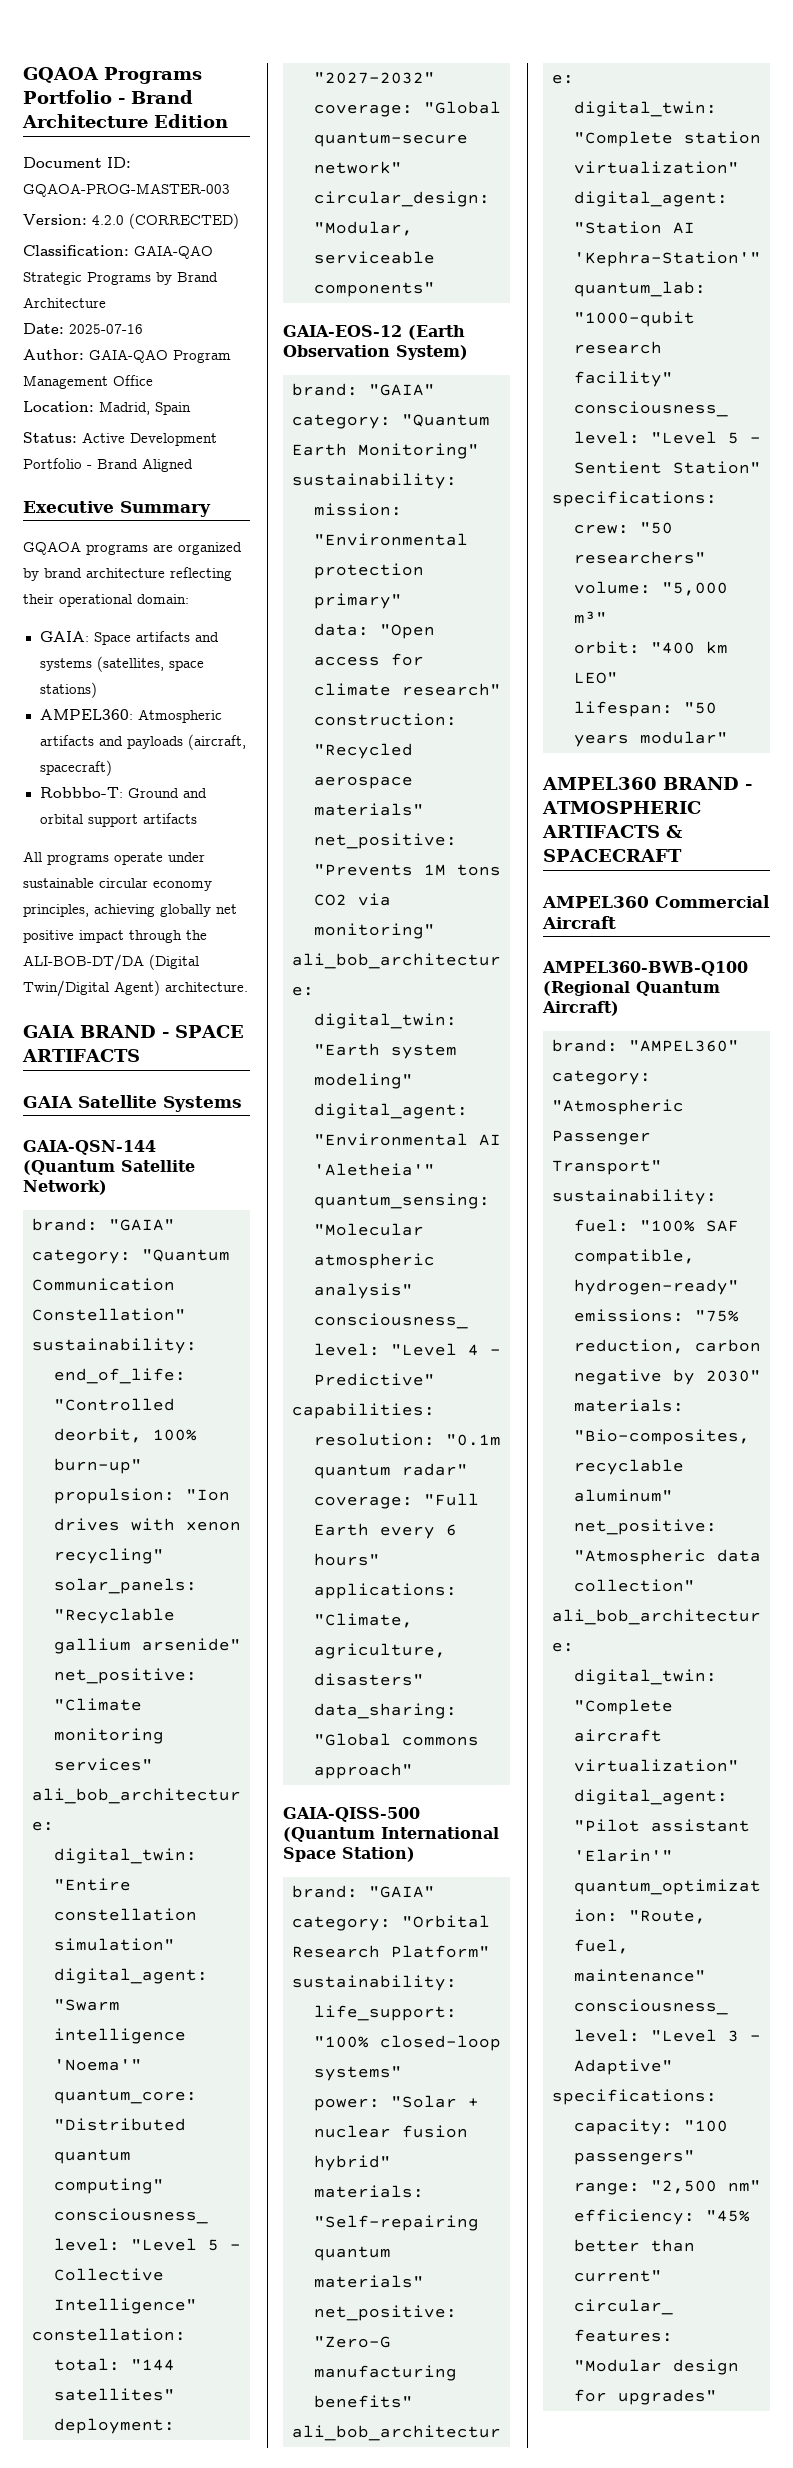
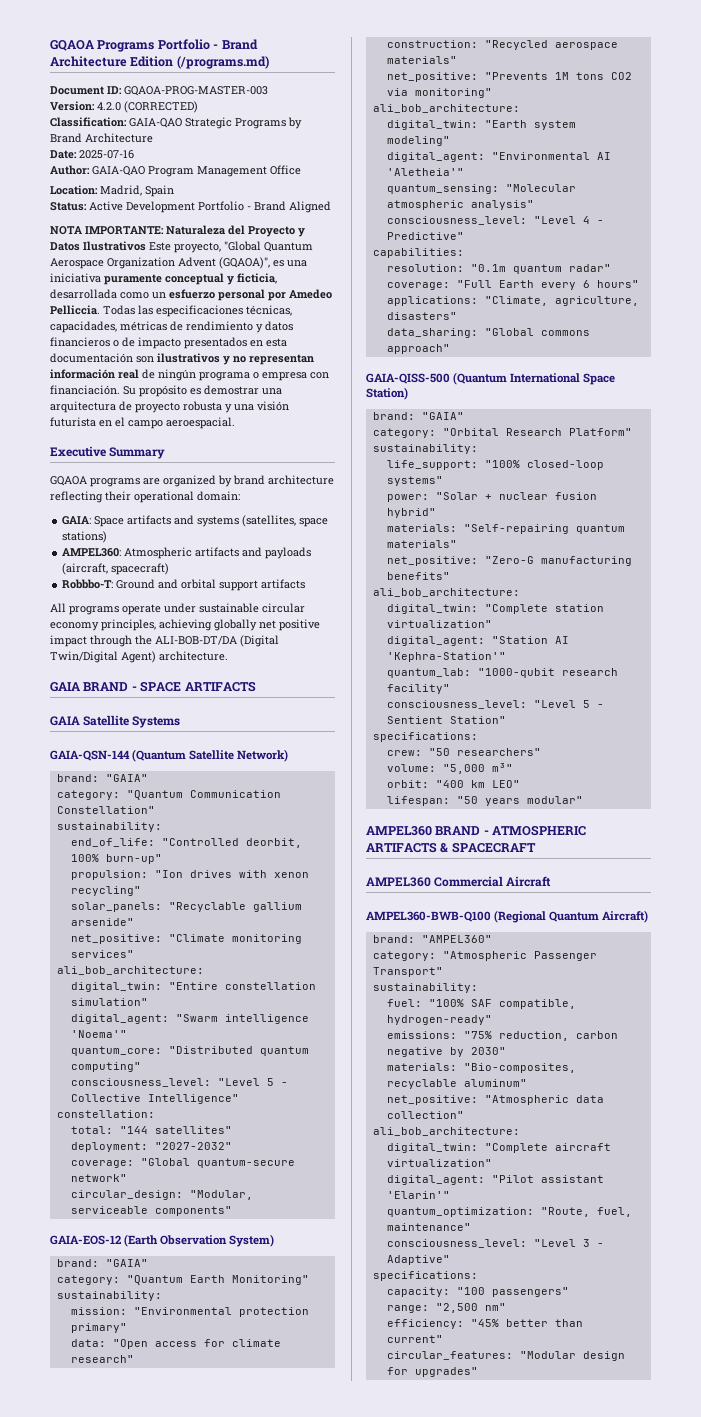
- GQAOA Programs Portfolio - Brand Architecture Edition
+ GQAOA Programs Portfolio - Brand Architecture Edition (/programs.md)
+ NOTA IMPORTANTE: Naturaleza del Proyecto y Datos Ilustrativos Este proyecto, "Global Quantum Aerospace Organization Advent (GQAOA)", es una iniciativa puramente conceptual y ficticia, desarrollada como un esfuerzo personal por Amedeo Pelliccia. Todas las especificaciones técnicas, capacidades, métricas de rendimiento y datos financieros o de impacto presentados en esta documentación son ilustrativos y no representan información real de ningún programa o empresa con financiación. Su propósito es demostrar una arquitectura de proyecto robusta y una visión futurista en el campo aeroespacial.

